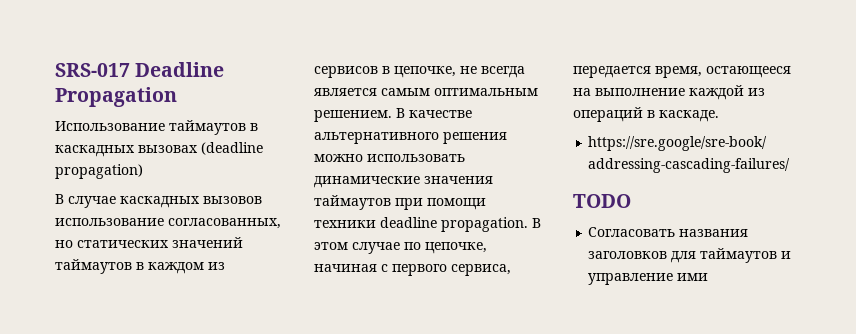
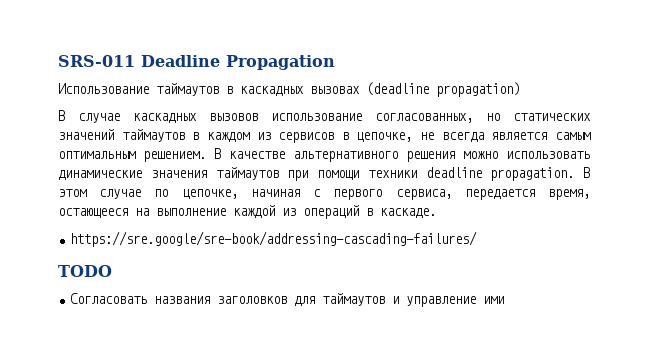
- SRS-017 Deadline Propagation
+ SRS-011 Deadline Propagation

